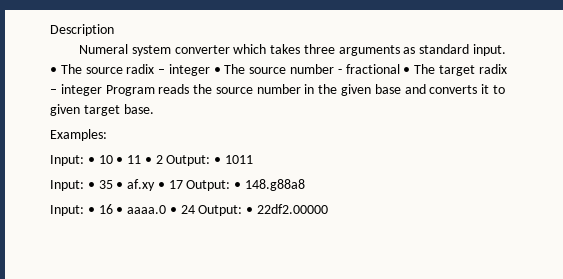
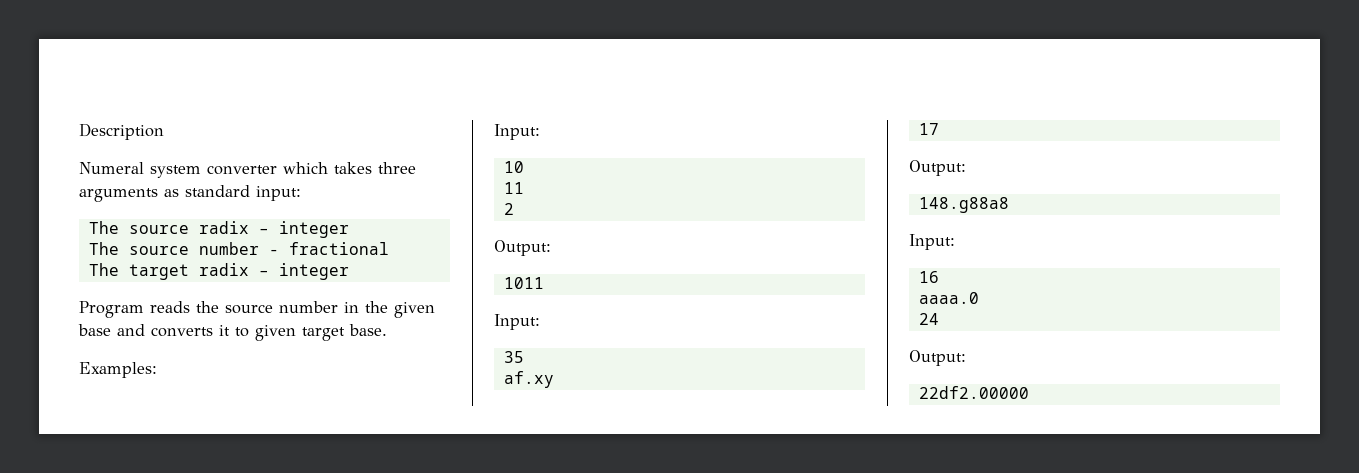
- Numeral system converter which takes three arguments as standard input. • The source radix – integer • The source number - fractional • The target radix – integer Program reads the source number in the given base and converts it to given target base.
+ Numeral system converter which takes three arguments as standard input:
+ The source radix – integer
+ The source number - fractional
+ The target radix – integer
+ Program reads the source number in the given base and converts it to given target base.
  Examples:
- Input: • 10 • 11 • 2 Output: • 1011
- Input: • 35 • af.xy • 17 Output: • 148.g88a8
- Input: • 16 • aaaa.0 • 24 Output: • 22df2.00000
+ Input:
+ 10
+ 11
+ 2
+ Output:
+ 1011
+ Input:
+ 35
+ af.xy
+ 17
+ Output:
+ 148.g88a8
+ Input:
+ 16
+ aaaa.0
+ 24
+ Output:
+ 22df2.00000

